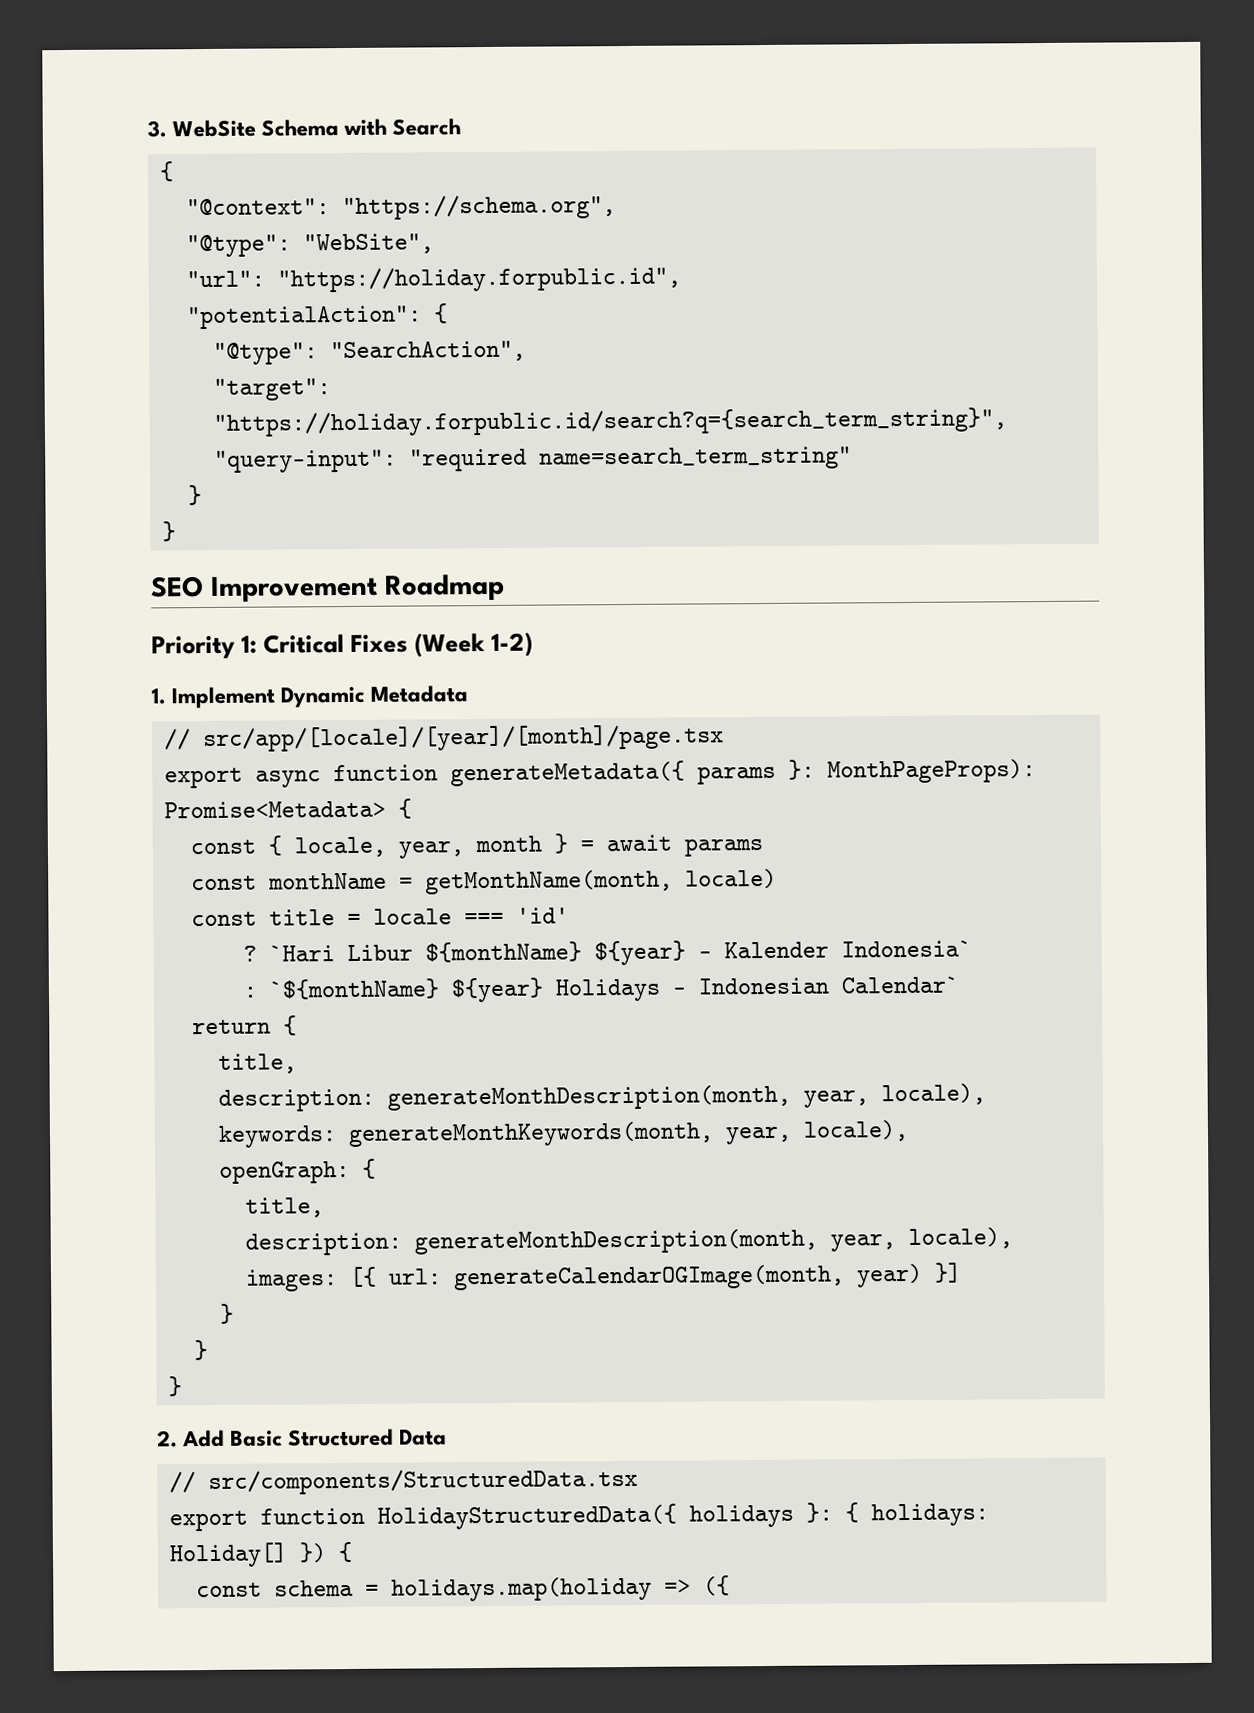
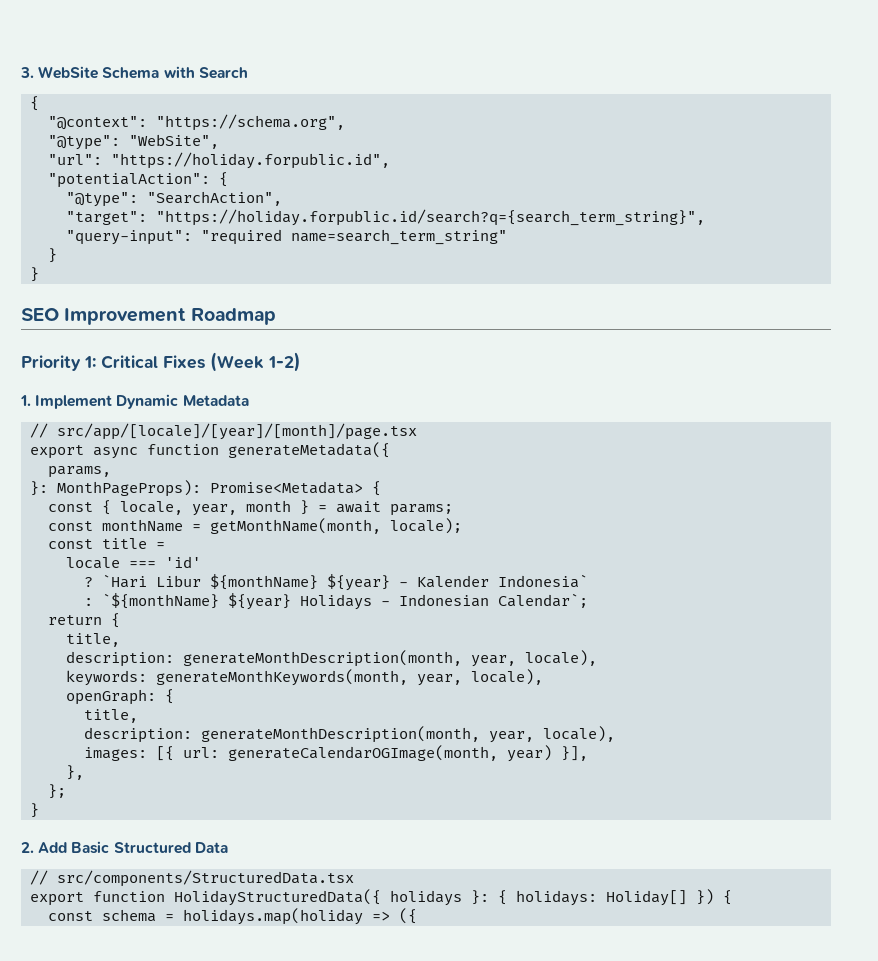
- export async function generateMetadata({ params }: MonthPageProps): Promise<Metadata> {
+ export async function generateMetadata({
+ params,
+ }: MonthPageProps): Promise<Metadata> {
- const { locale, year, month } = await params
+ const { locale, year, month } = await params;
- const monthName = getMonthName(month, locale)
+ const monthName = getMonthName(month, locale);
- const title = locale === 'id'
+ const title =
+ locale === 'id'
- : `${monthName} ${year} Holidays - Indonesian Calendar`
+ : `${monthName} ${year} Holidays - Indonesian Calendar`;
- images: [{ url: generateCalendarOGImage(month, year) }]
- }
- }
+ images: [{ url: generateCalendarOGImage(month, year) }],
+ },
+ };

